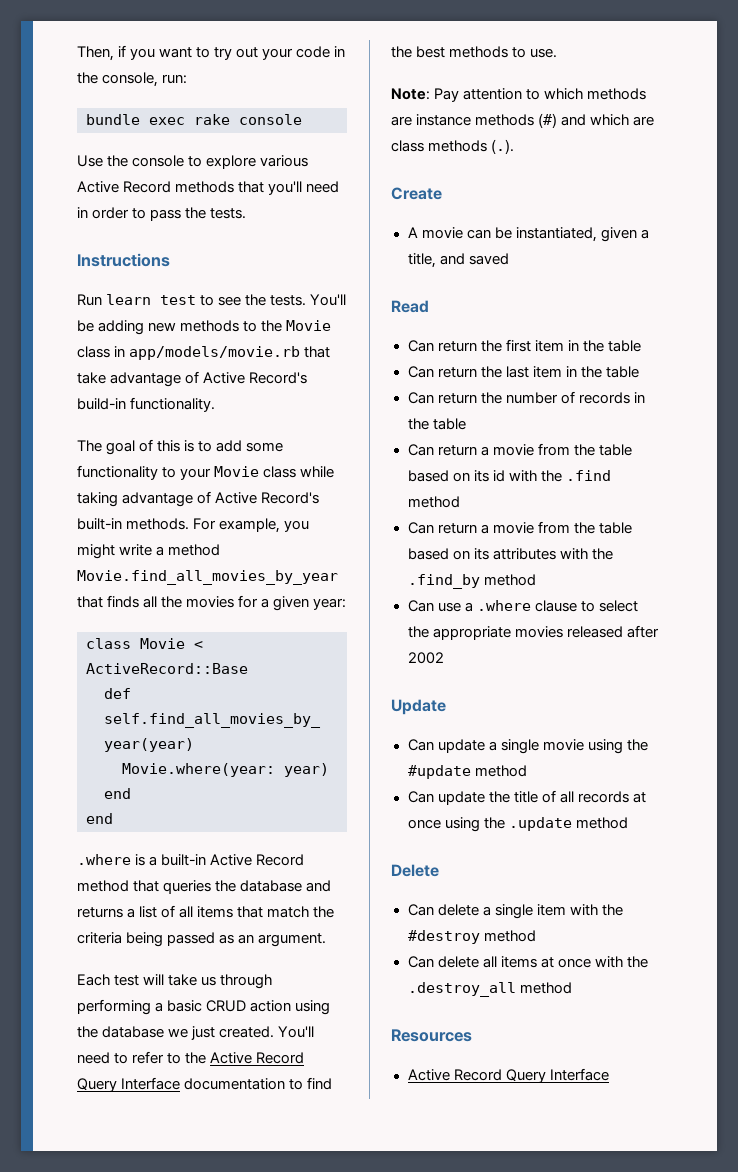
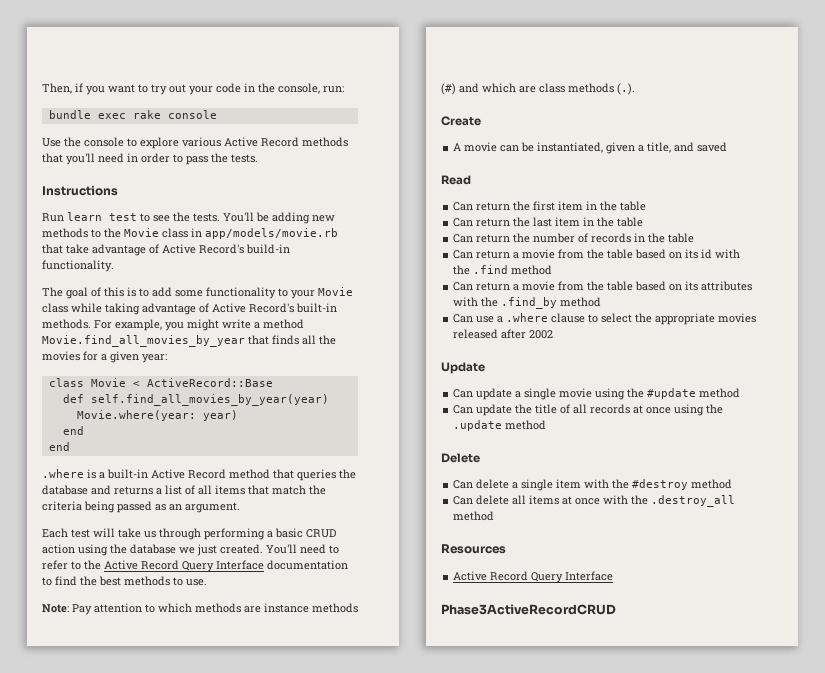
+ Phase3ActiveRecordCRUD

